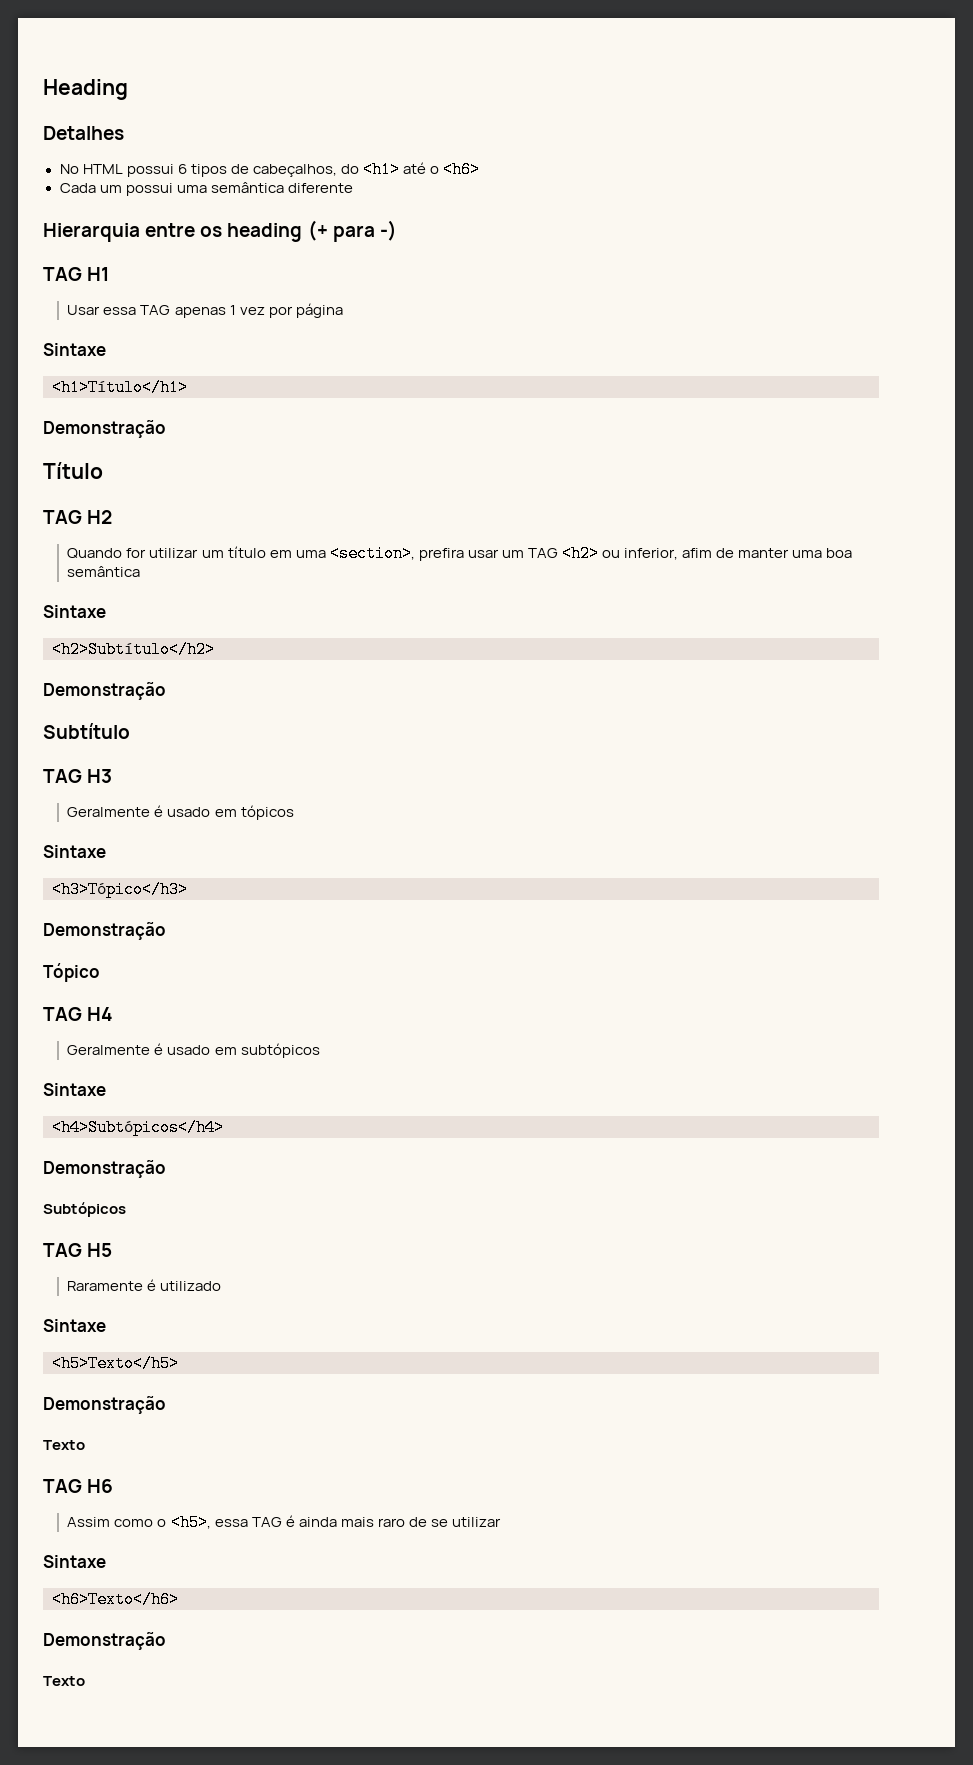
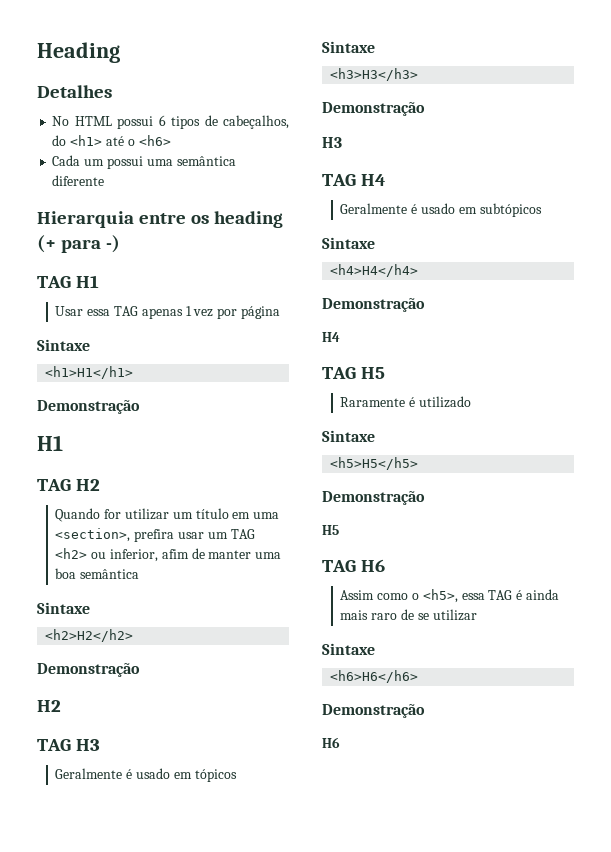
- <h1>Título</h1>
+ <h1>H1</h1>
  Demonstração
- Título
+ H1
- <h2>Subtítulo</h2>
+ <h2>H2</h2>
  Demonstração
- Subtítulo
+ H2
- <h3>Tópico</h3>
+ <h3>H3</h3>
  Demonstração
- Tópico
+ H3
- <h4>Subtópicos</h4>
+ <h4>H4</h4>
  Demonstração
- Subtópicos
+ H4
- <h5>Texto</h5>
+ <h5>H5</h5>
  Demonstração
- Texto
+ H5
- <h6>Texto</h6>
+ <h6>H6</h6>
  Demonstração
- Texto
+ H6

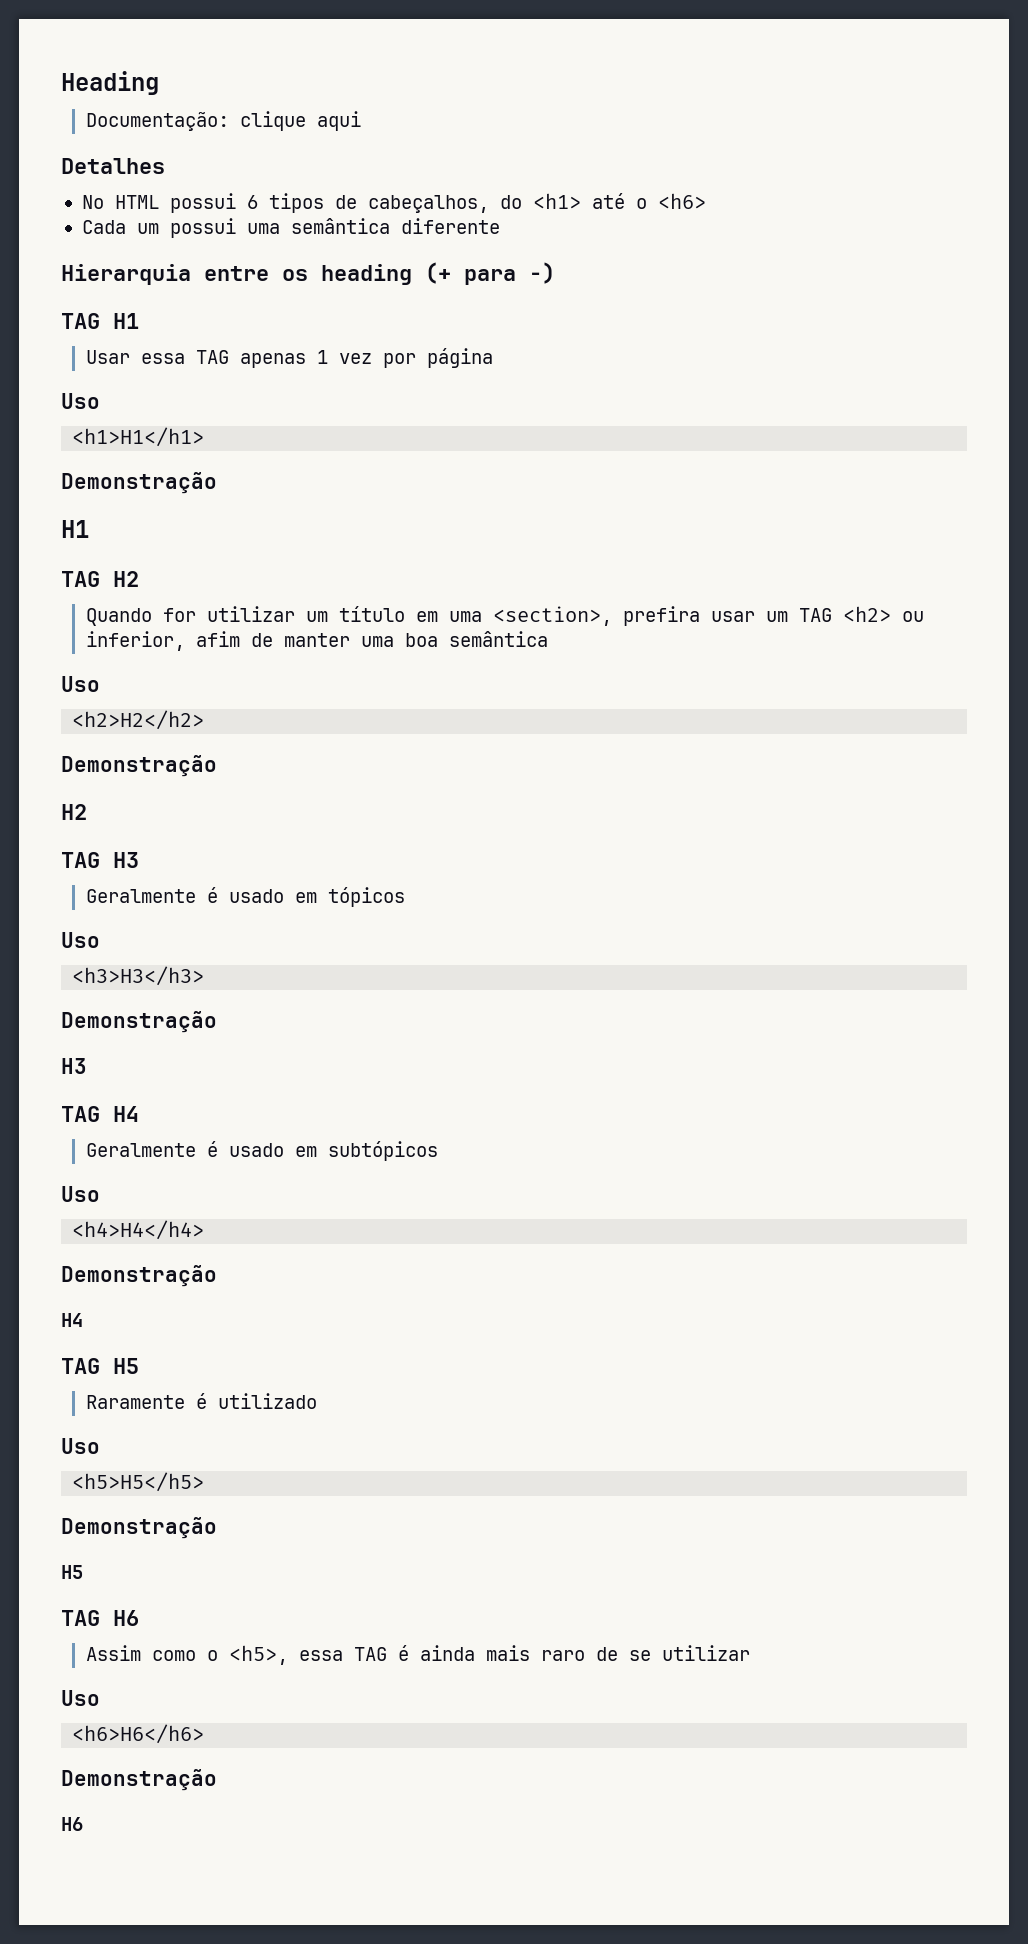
+ Documentação: clique aqui
  Usar essa TAG apenas 1 vez por página
- Sintaxe
+ Uso
  Quando for utilizar um título em uma <section>, prefira usar um TAG <h2> ou inferior, afim de manter uma boa semântica
- Sintaxe
+ Uso
  Geralmente é usado em tópicos
- Sintaxe
+ Uso
  Geralmente é usado em subtópicos
- Sintaxe
+ Uso
  Raramente é utilizado
- Sintaxe
+ Uso
  Assim como o <h5>, essa TAG é ainda mais raro de se utilizar
- Sintaxe
+ Uso

